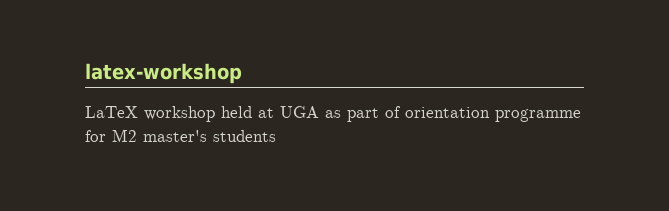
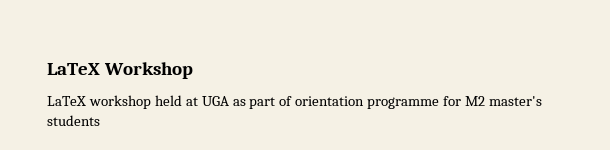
- latex-workshop
+ LaTeX Workshop

